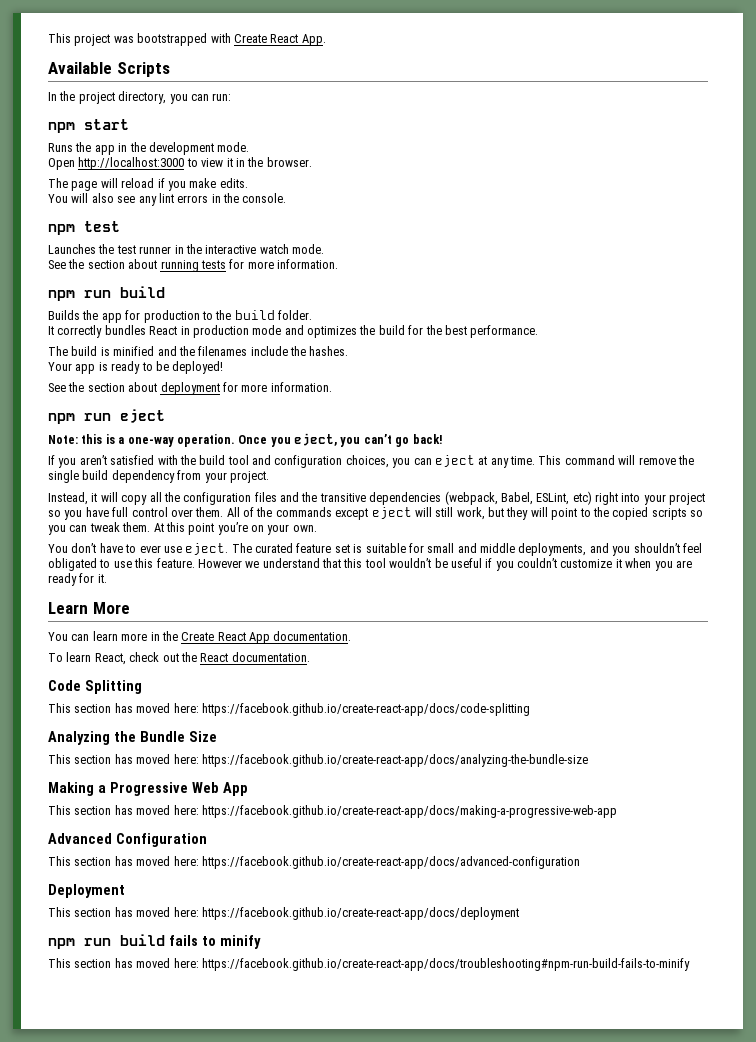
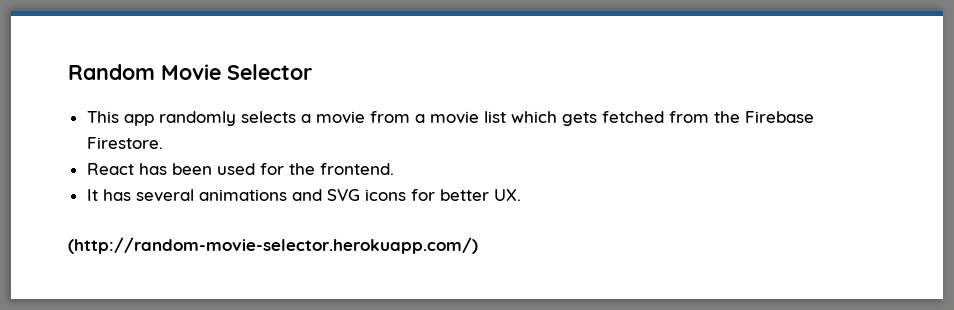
- This project was bootstrapped with Create React App.
- Available Scripts
- In the project directory, you can run:
- npm start
- Runs the app in the development mode.
- Open http://localhost:3000 to view it in the browser.
- The page will reload if you make edits.
- You will also see any lint errors in the console.
- npm test
- Launches the test runner in the interactive watch mode.
- See the section about running tests for more information.
- npm run build
- Builds the app for production to the build folder.
- It correctly bundles React in production mode and optimizes the build for the best performance.
- The build is minified and the filenames include the hashes.
- Your app is ready to be deployed!
- See the section about deployment for more information.
- npm run eject
- Note: this is a one-way operation. Once you eject, you can’t go back!
- If you aren’t satisfied with the build tool and configuration choices, you can eject at any time. This command will remove the single build dependency from your project.
- Instead, it will copy all the configuration files and the transitive dependencies (webpack, Babel, ESLint, etc) right into your project so you have full control over them. All of the commands except eject will still work, but they will point to the copied scripts so you can tweak them. At this point you’re on your own.
- You don’t have to ever use eject. The curated feature set is suitable for small and middle deployments, and you shouldn’t feel obligated to use this feature. However we understand that this tool wouldn’t be useful if you couldn’t customize it when you are ready for it.
- Learn More
- You can learn more in the Create React App documentation.
- To learn React, check out the React documentation.
- Code Splitting
- This section has moved here: https://facebook.github.io/create-react-app/docs/code-splitting
- Analyzing the Bundle Size
- This section has moved here: https://facebook.github.io/create-react-app/docs/analyzing-the-bundle-size
- Making a Progressive Web App
- This section has moved here: https://facebook.github.io/create-react-app/docs/making-a-progressive-web-app
- Advanced Configuration
- This section has moved here: https://facebook.github.io/create-react-app/docs/advanced-configuration
- Deployment
- This section has moved here: https://facebook.github.io/create-react-app/docs/deployment
- npm run build fails to minify
- This section has moved here: https://facebook.github.io/create-react-app/docs/troubleshooting#npm-run-build-fails-to-minify
+ Random Movie Selector
+ This app randomly selects a movie from a movie list which gets fetched from the Firebase Firestore.
+ React has been used for the frontend.
+ It has several animations and SVG icons for better UX.
+ (http://random-movie-selector.herokuapp.com/)

